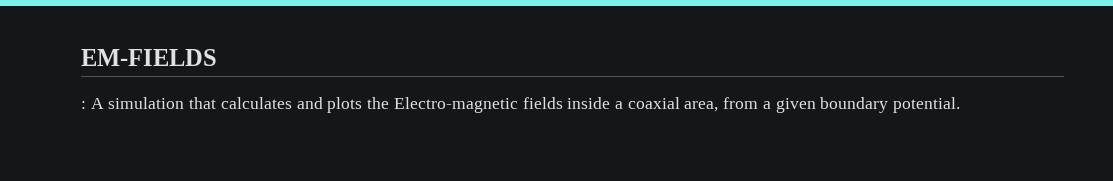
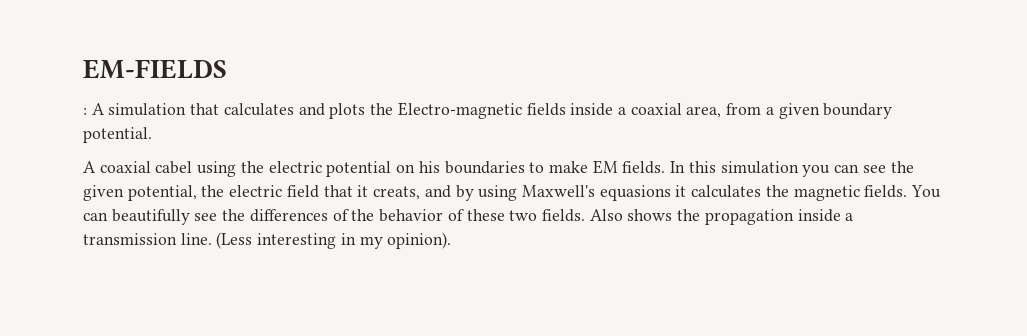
+ A coaxial cabel using the electric potential on his boundaries to make EM fields. In this simulation you can see the given potential, the electric field that it creats, and by using Maxwell's equasions it calculates the magnetic fields. You can beautifully see the differences of the behavior of these two fields. Also shows the propagation inside a transmission line. (Less interesting in my opinion).

